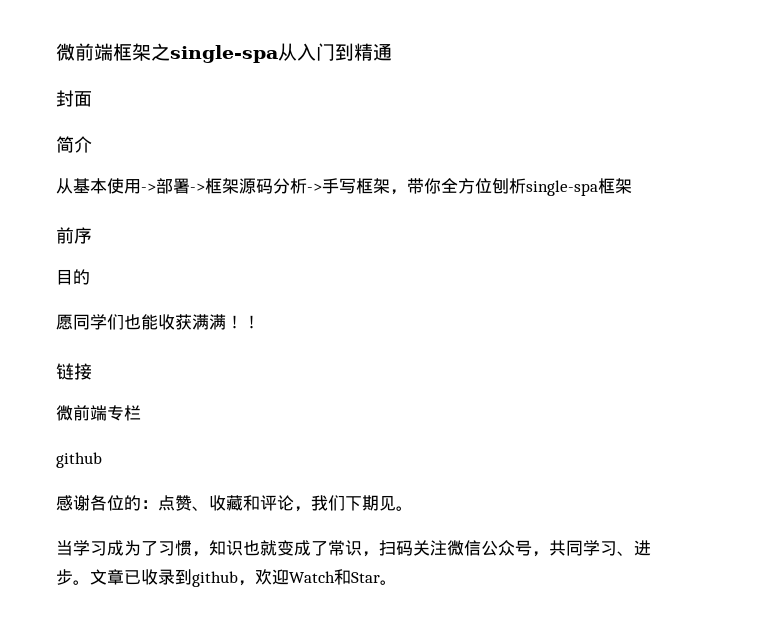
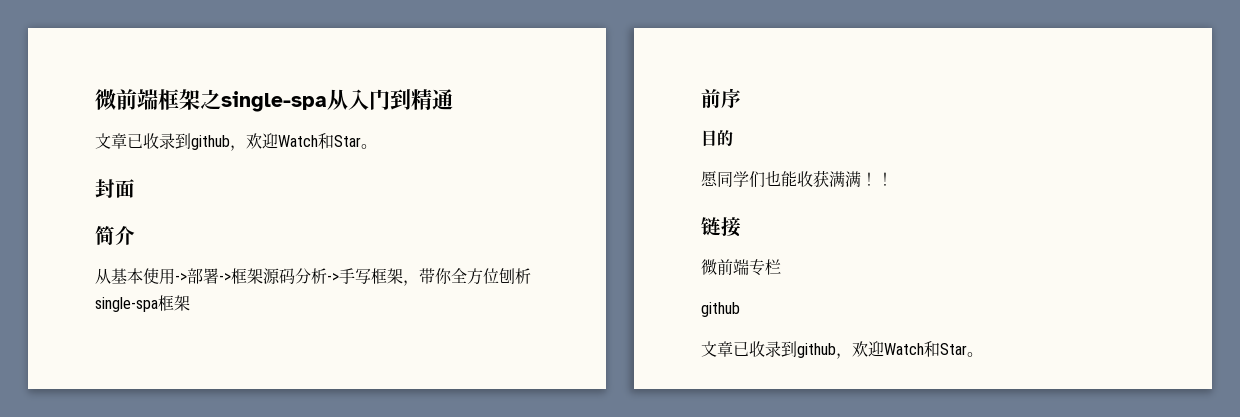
  微前端框架之single-spa从入门到精通
+ 文章已收录到github，欢迎Watch和Star。
- 感谢各位的：点赞、收藏和评论，我们下期见。
- 当学习成为了习惯，知识也就变成了常识，扫码关注微信公众号，共同学习、进步。

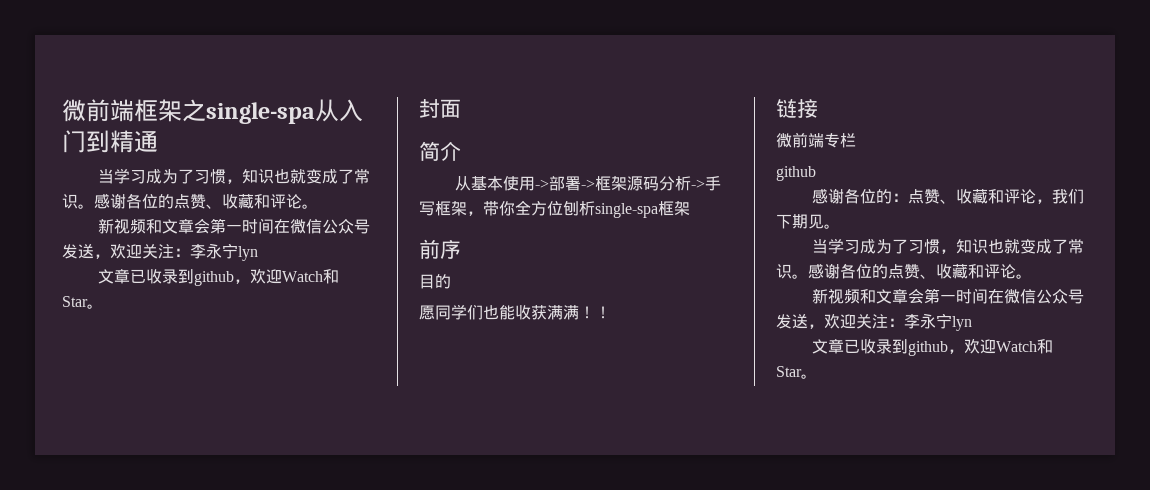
  微前端框架之single-spa从入门到精通
+ 当学习成为了习惯，知识也就变成了常识。感谢各位的点赞、收藏和评论。
+ 新视频和文章会第一时间在微信公众号发送，欢迎关注：李永宁lyn
+ 感谢各位的：点赞、收藏和评论，我们下期见。
+ 当学习成为了习惯，知识也就变成了常识。感谢各位的点赞、收藏和评论。
+ 新视频和文章会第一时间在微信公众号发送，欢迎关注：李永宁lyn

